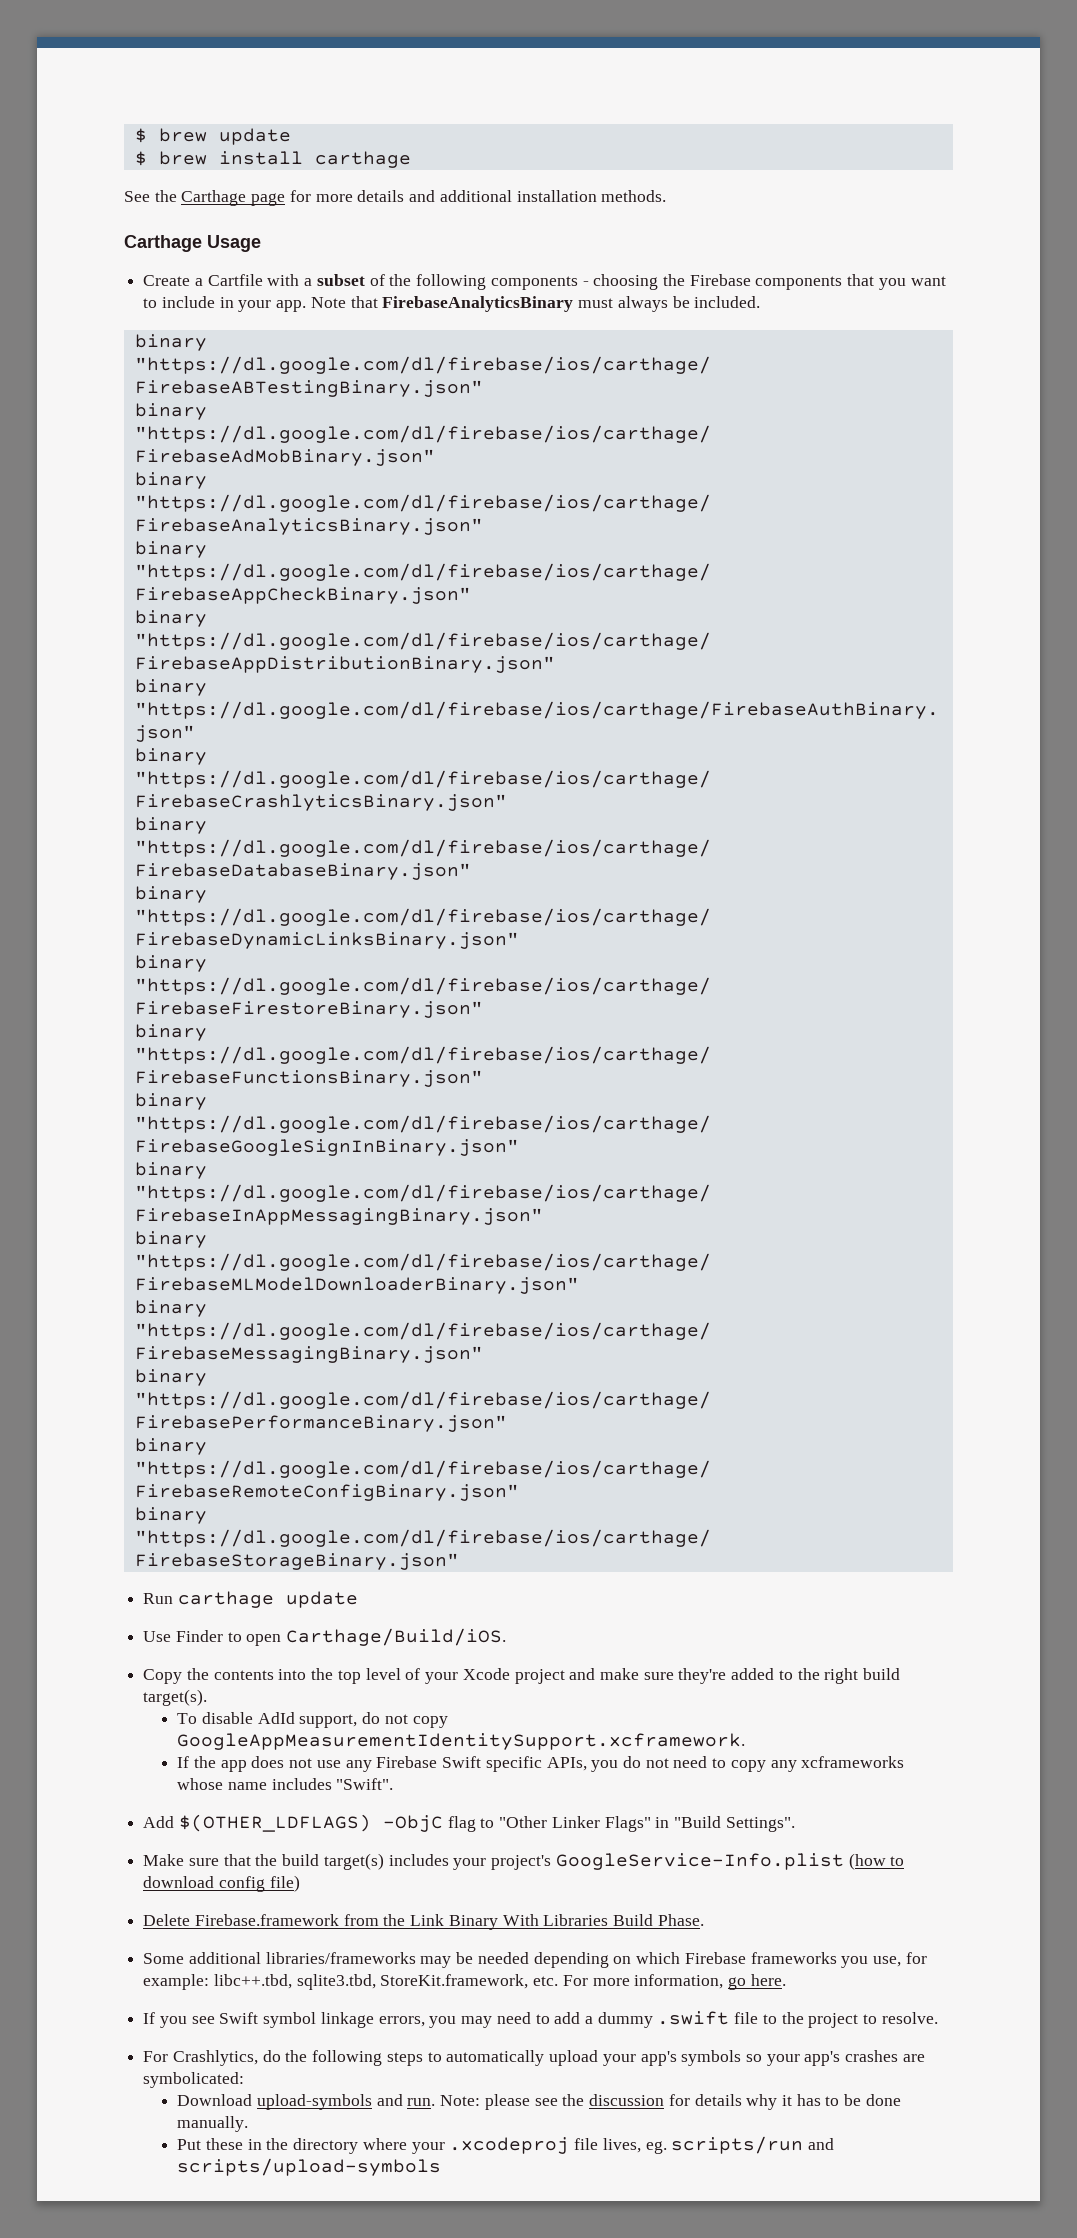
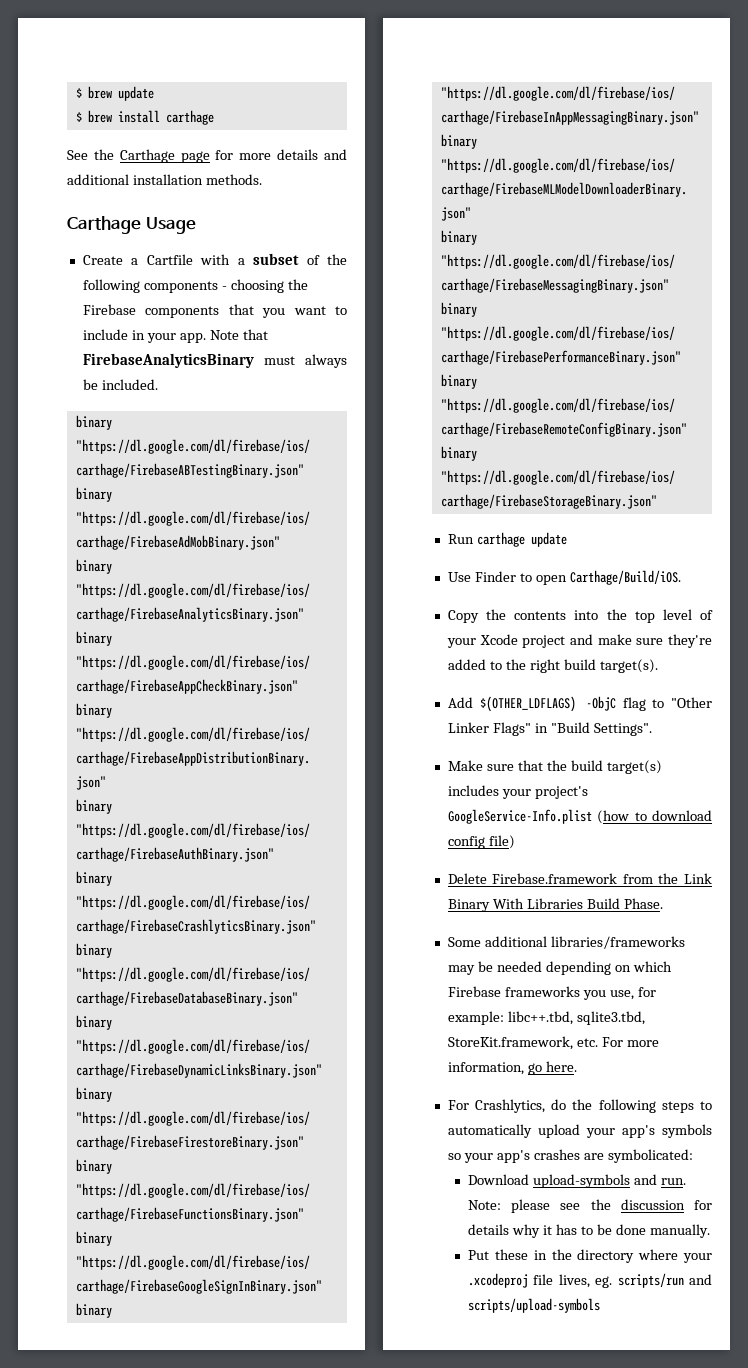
- To disable AdId support, do not copy GoogleAppMeasurementIdentitySupport.xcframework.
- If the app does not use any Firebase Swift specific APIs, you do not need to copy any xcframeworks whose name includes "Swift".
- If you see Swift symbol linkage errors, you may need to add a dummy .swift file to the project to resolve.

